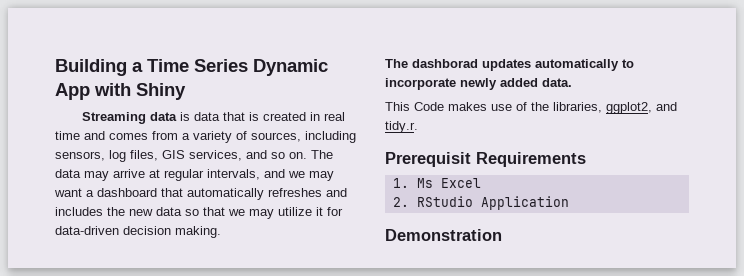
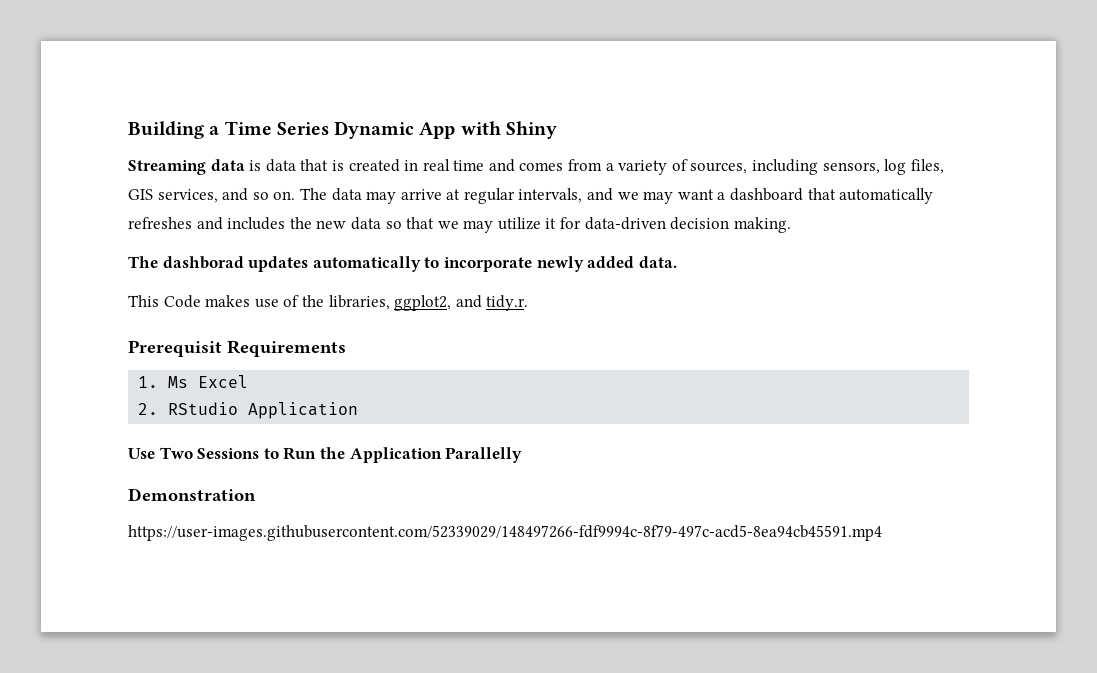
+ Use Two Sessions to Run the Application Parallelly
+ https://user-images.githubusercontent.com/52339029/148497266-fdf9994c-8f79-497c-acd5-8ea94cb45591.mp4

